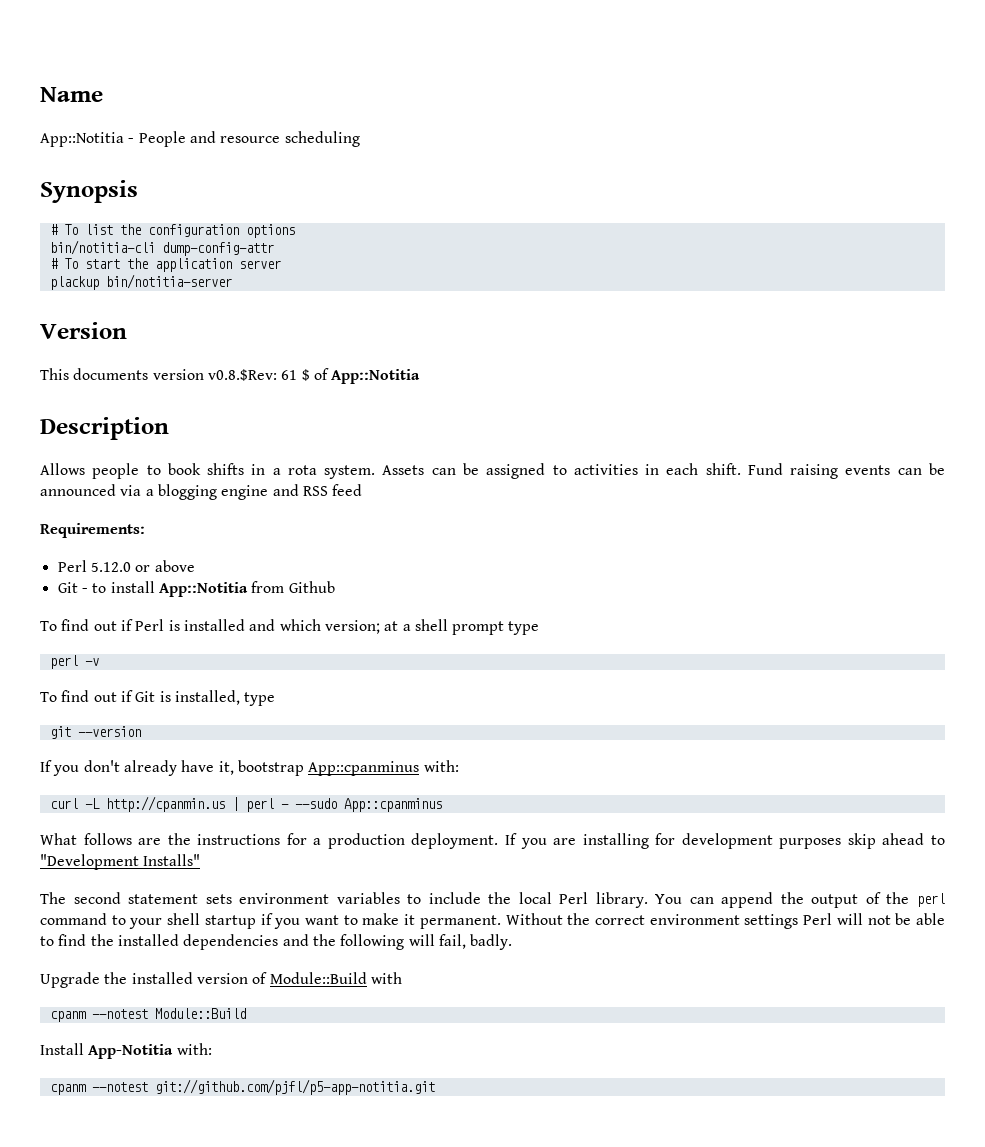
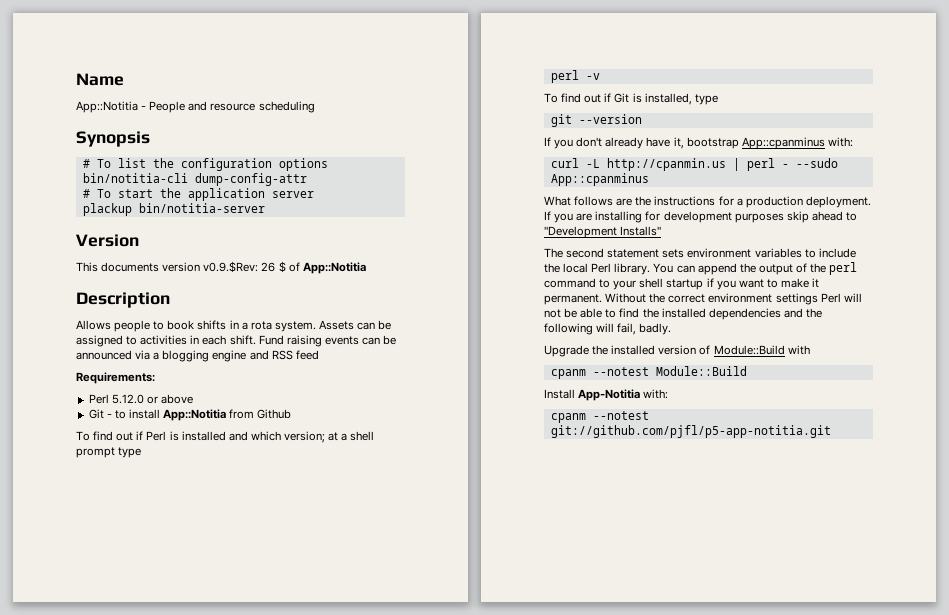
- This documents version v0.8.$Rev: 61 $ of App::Notitia
+ This documents version v0.9.$Rev: 26 $ of App::Notitia

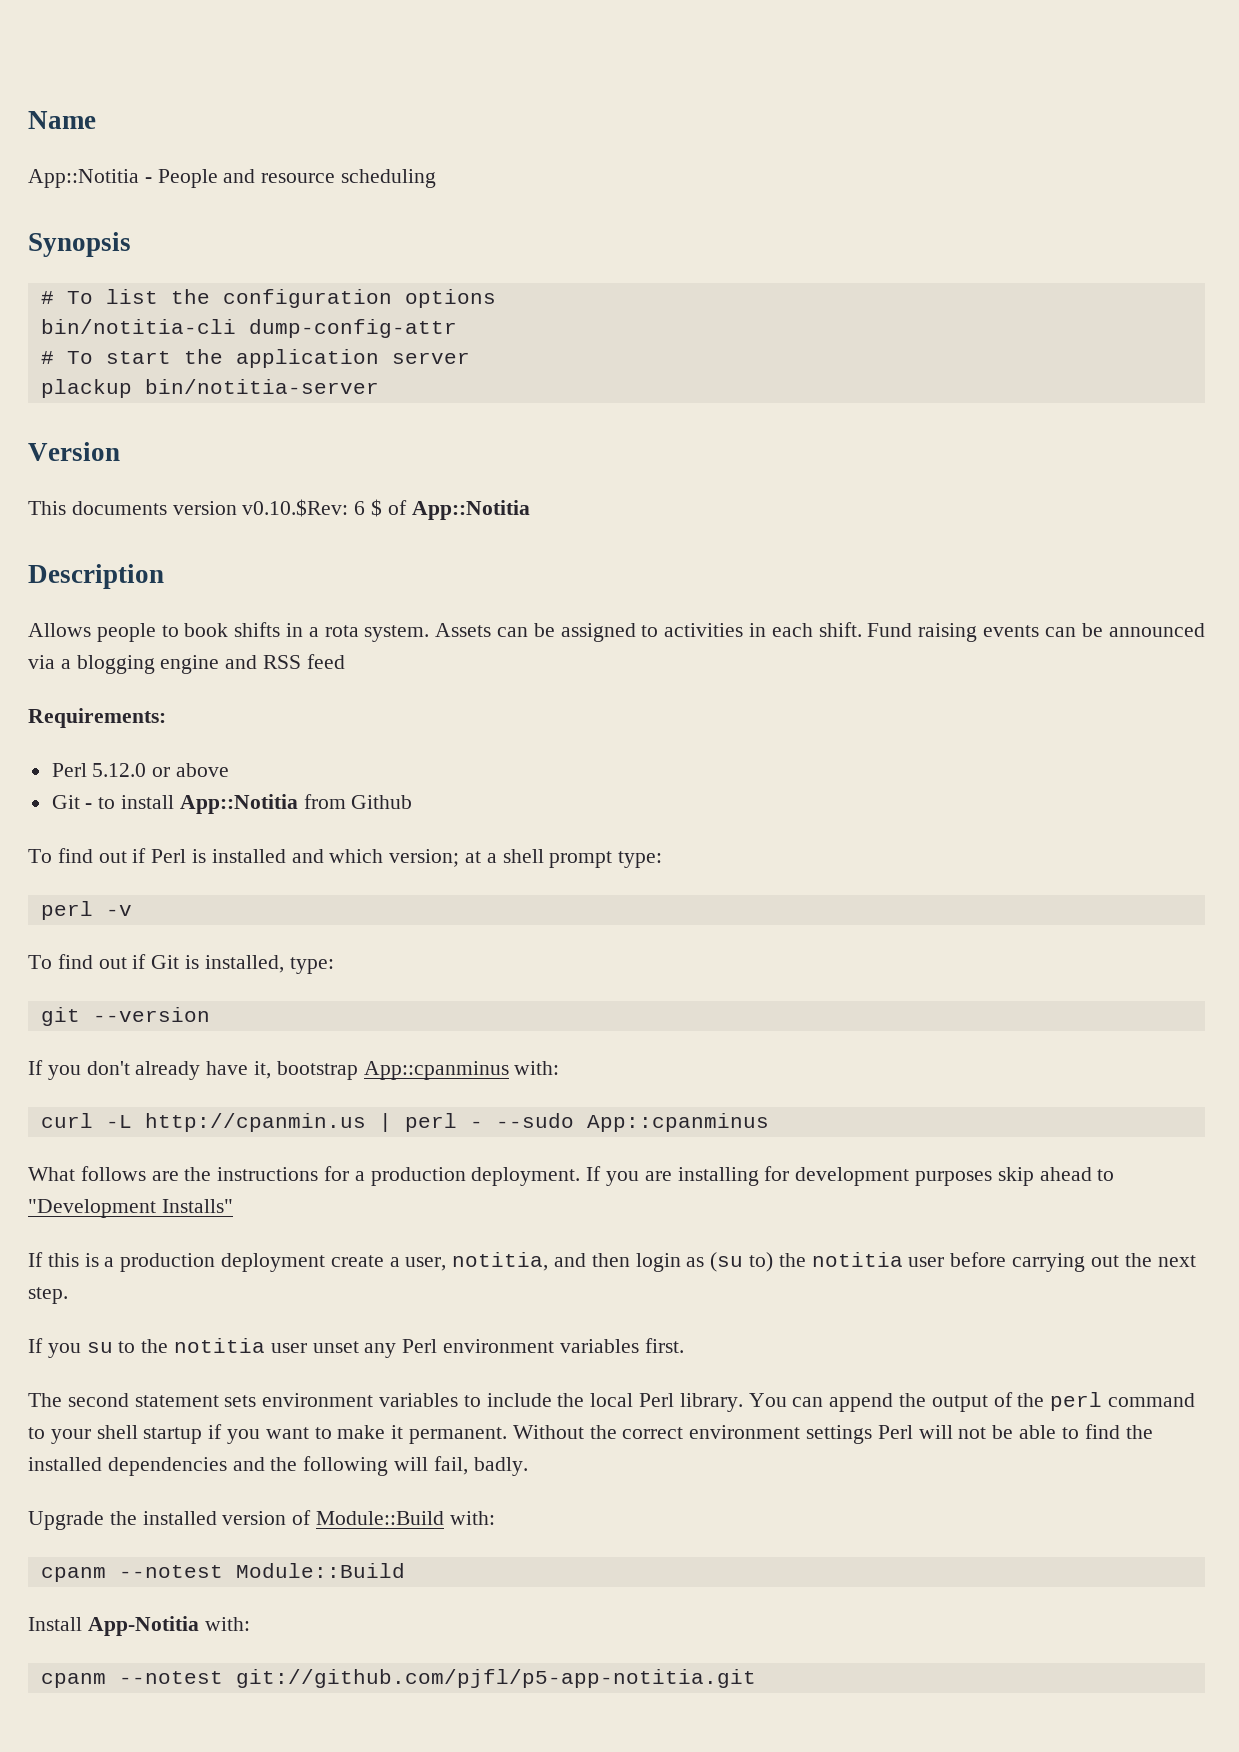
- This documents version v0.9.$Rev: 26 $ of App::Notitia
+ This documents version v0.10.$Rev: 6 $ of App::Notitia
- To find out if Perl is installed and which version; at a shell prompt type
+ To find out if Perl is installed and which version; at a shell prompt type:
- To find out if Git is installed, type
+ To find out if Git is installed, type:
+ If this is a production deployment create a user, notitia, and then login as (su to) the notitia user before carrying out the next step.
+ If you su to the notitia user unset any Perl environment variables first.
- Upgrade the installed version of Module::Build with
+ Upgrade the installed version of Module::Build with:

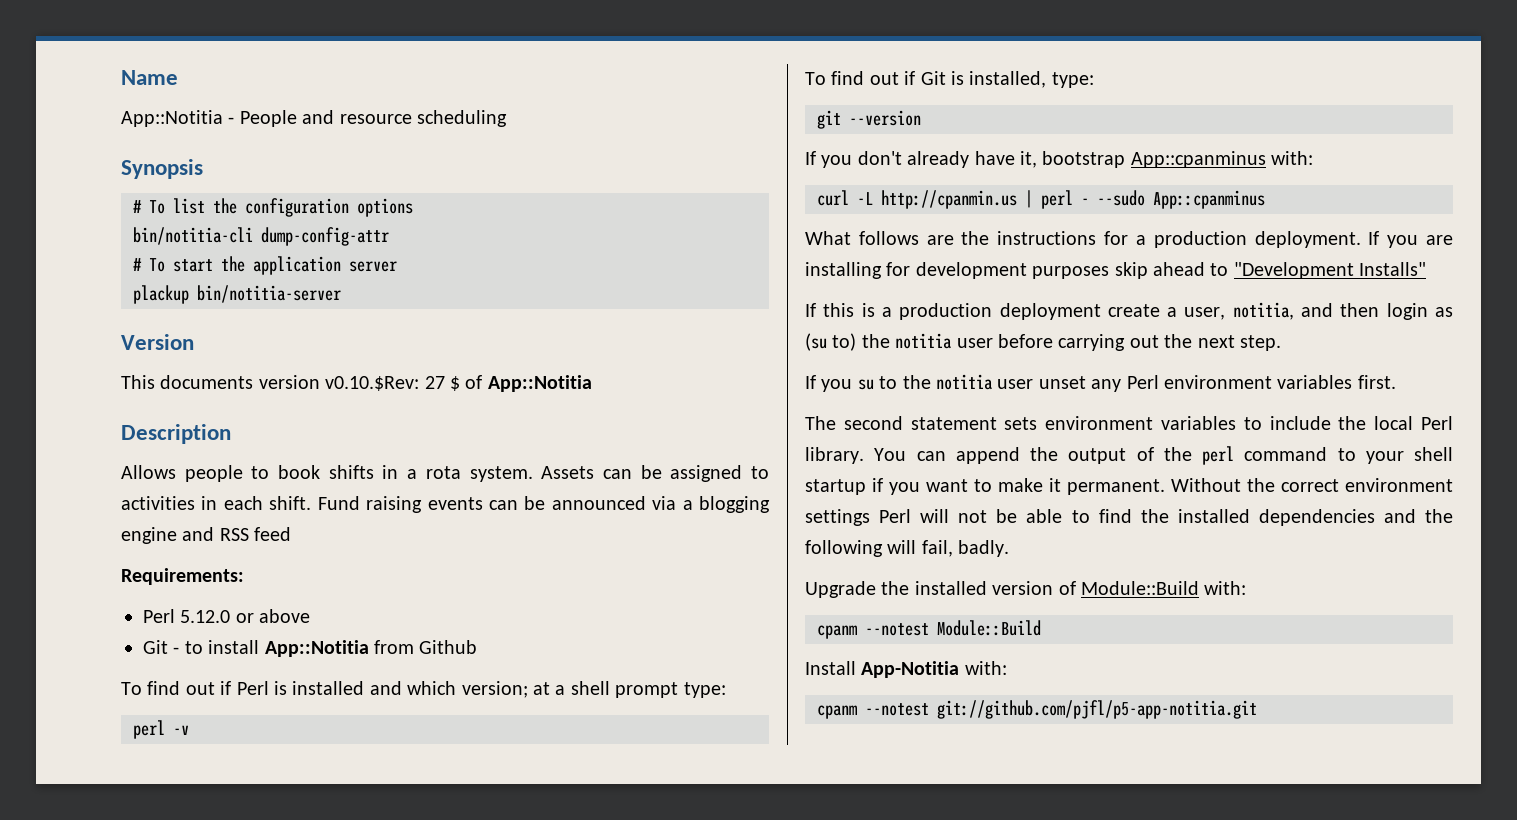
- This documents version v0.10.$Rev: 6 $ of App::Notitia
+ This documents version v0.10.$Rev: 27 $ of App::Notitia

